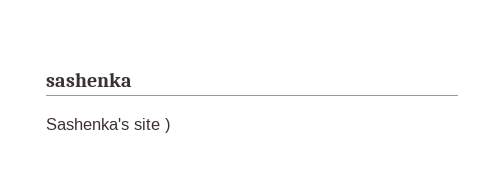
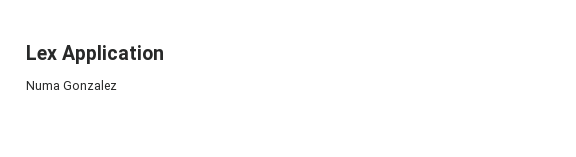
- sashenka
- Sashenka's site )
+ Lex Application
+ Numa Gonzalez

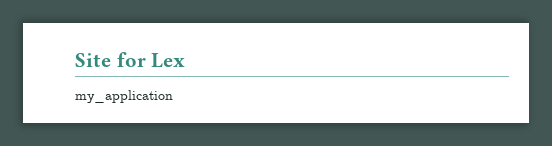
- Lex Application
- Numa Gonzalez
+ Site for Lex
+ my_application

